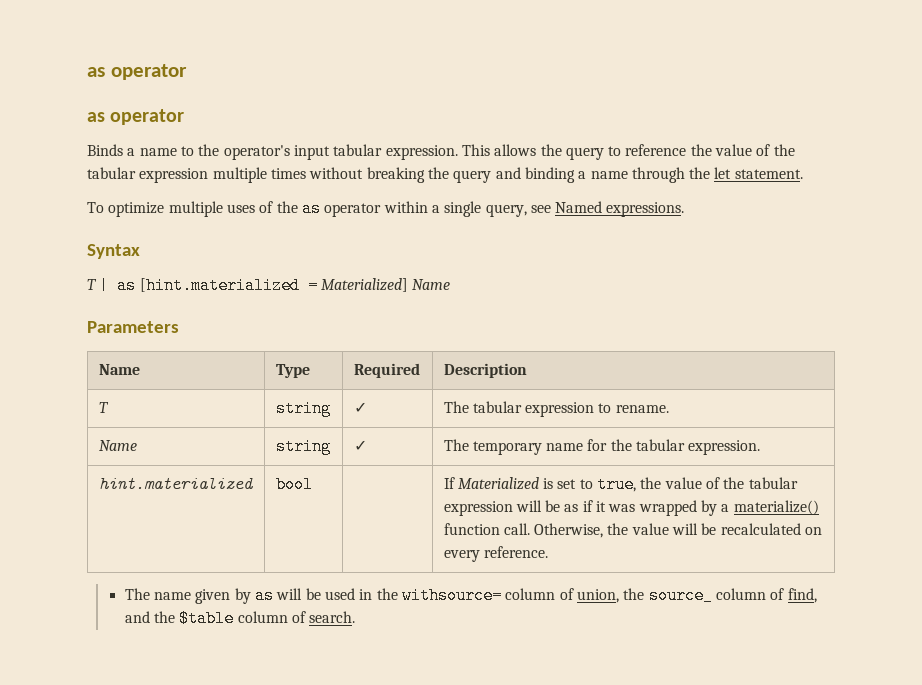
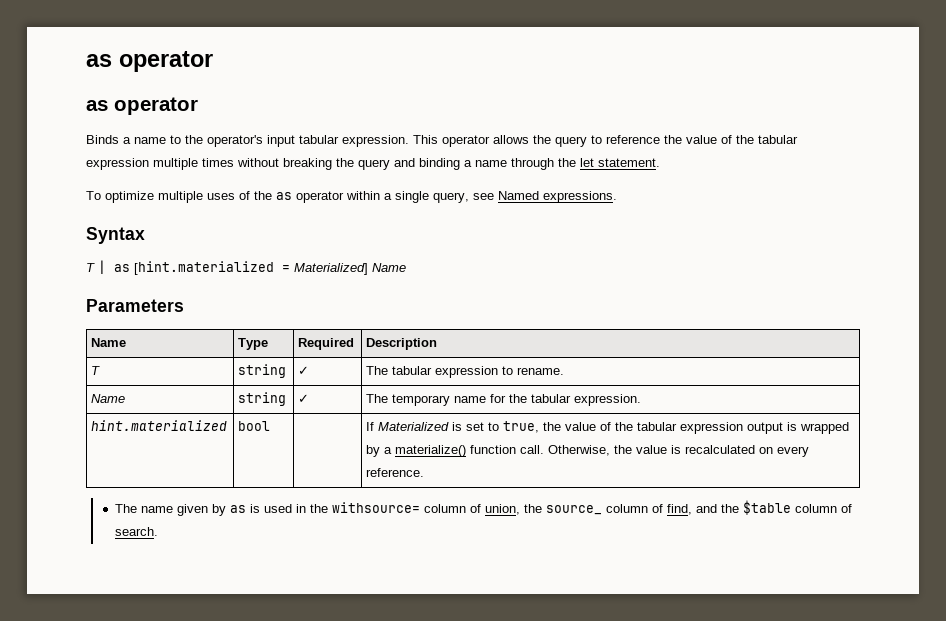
- This allows the query to reference the value of the tabular expression multiple times without breaking the query and binding a name through the let statement.
+ This operator allows the query to reference the value of the tabular expression multiple times without breaking the query and binding a name through the let statement.
- hint.materialized | bool | | If Materialized is set to true, the value of the tabular expression will be as if it was wrapped by a materialize() function call. Otherwise, the value will be recalculated on every reference.
+ hint.materialized | bool | | If Materialized is set to true, the value of the tabular expression output is wrapped by a materialize() function call. Otherwise, the value is recalculated on every reference.
- The name given by as will be used in the withsource= column of union, the source_ column of find, and the $table column of search.
+ The name given by as is used in the withsource= column of union, the source_ column of find, and the $table column of search.

